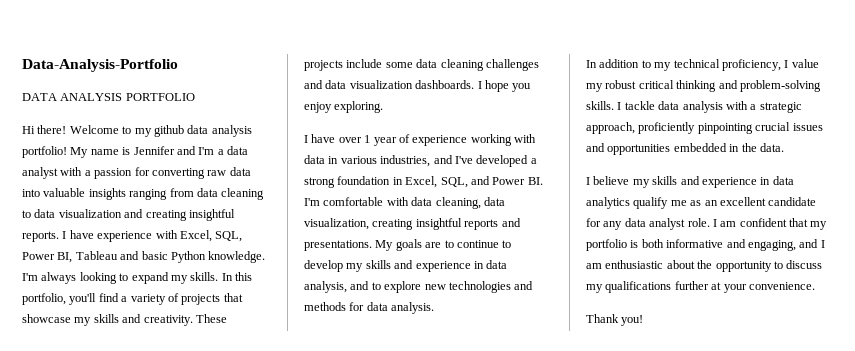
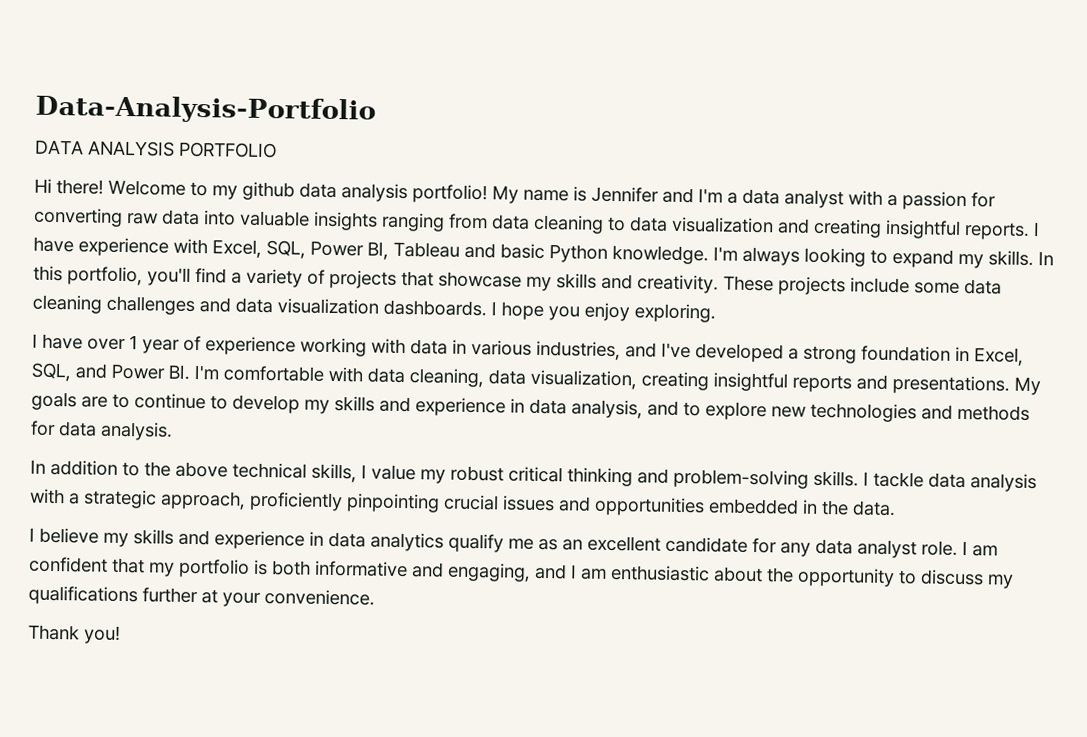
- In addition to my technical proficiency, I value my robust critical thinking and problem-solving skills.
+ In addition to the above technical skills, I value my robust critical thinking and problem-solving skills.

